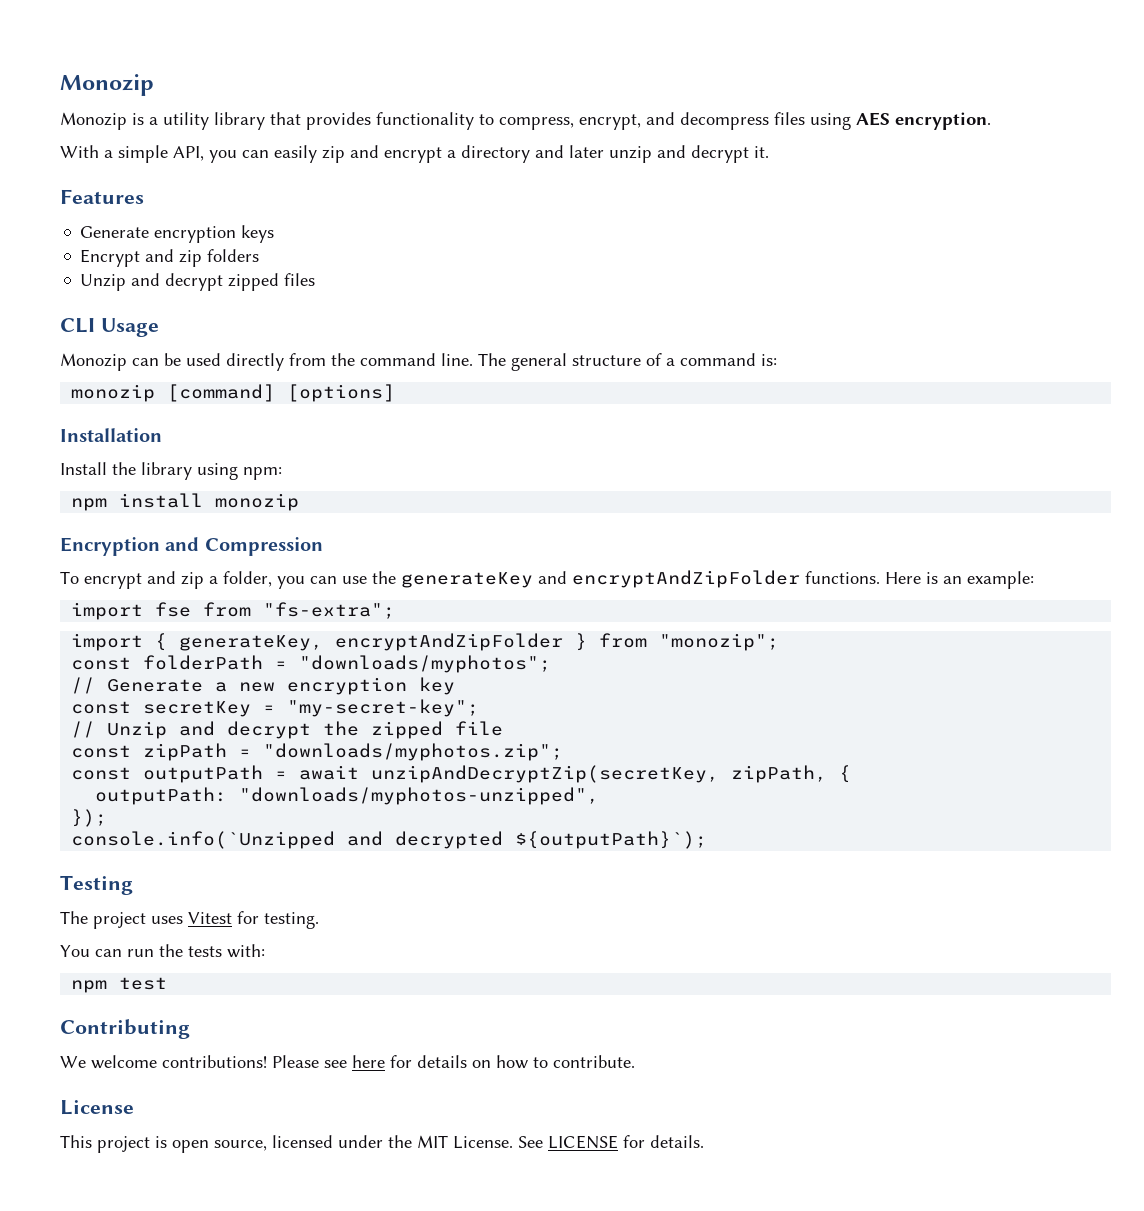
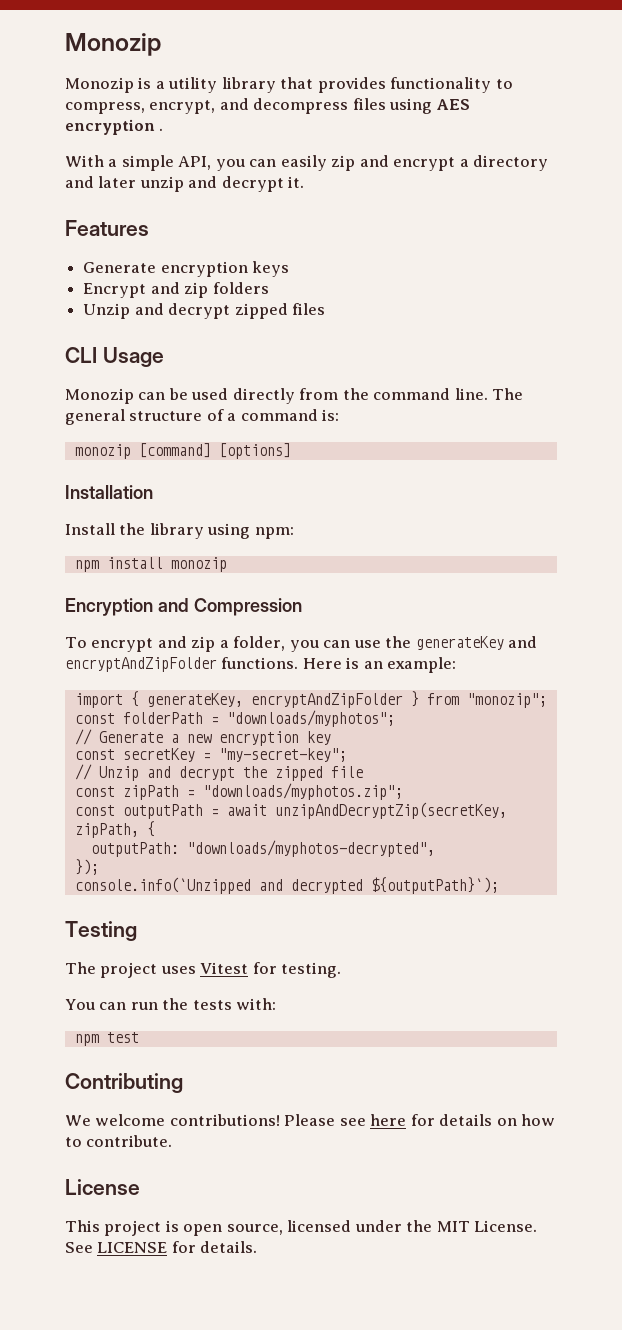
- Monozip is a utility library that provides functionality to compress, encrypt, and decompress files using AES encryption.
+ Monozip is a utility library that provides functionality to compress, encrypt, and decompress files using AES encryption .
- import fse from "fs-extra";
- outputPath: "downloads/myphotos-unzipped",
+ outputPath: "downloads/myphotos-decrypted",

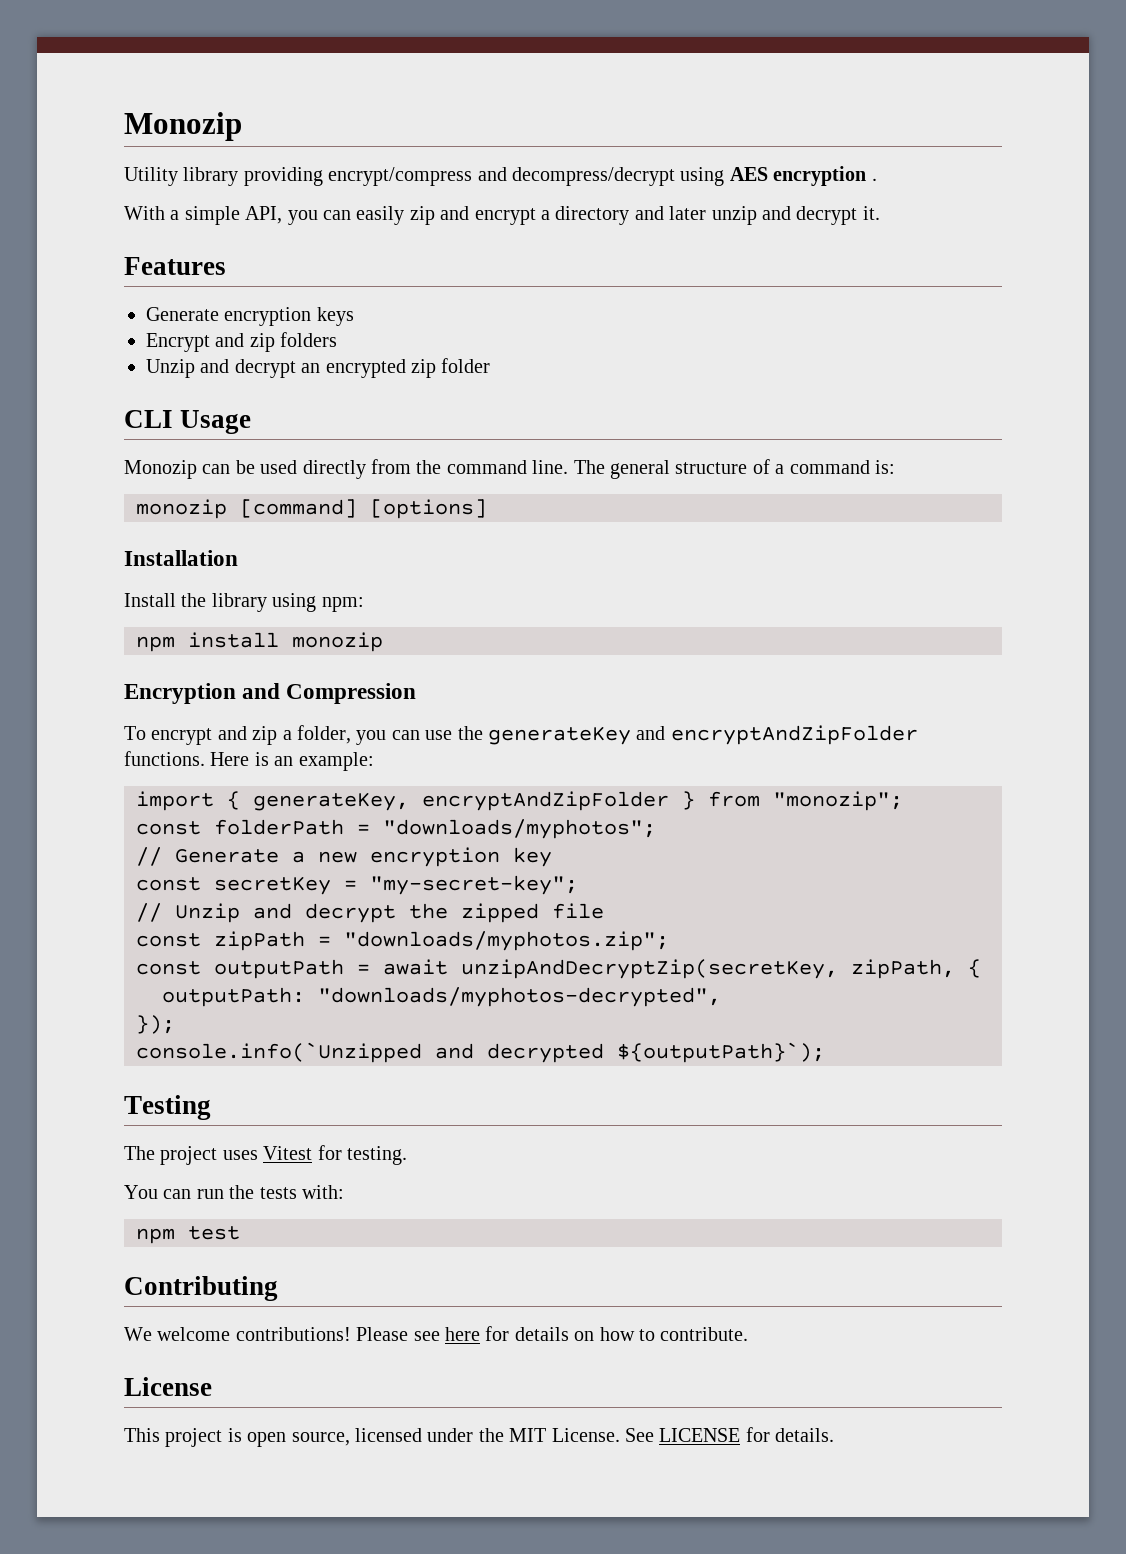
- Monozip is a utility library that provides functionality to compress, encrypt, and decompress files using AES encryption .
+ Utility library providing encrypt/compress and decompress/decrypt using AES encryption .
- Unzip and decrypt zipped files
+ Unzip and decrypt an encrypted zip folder

